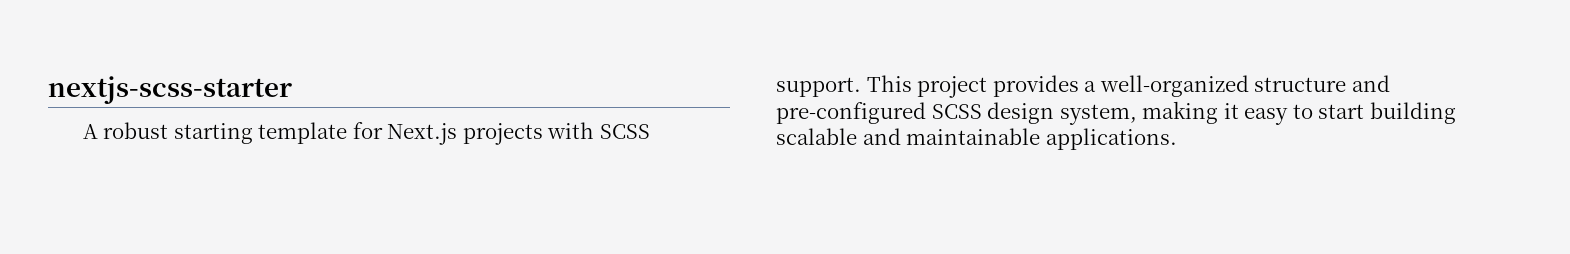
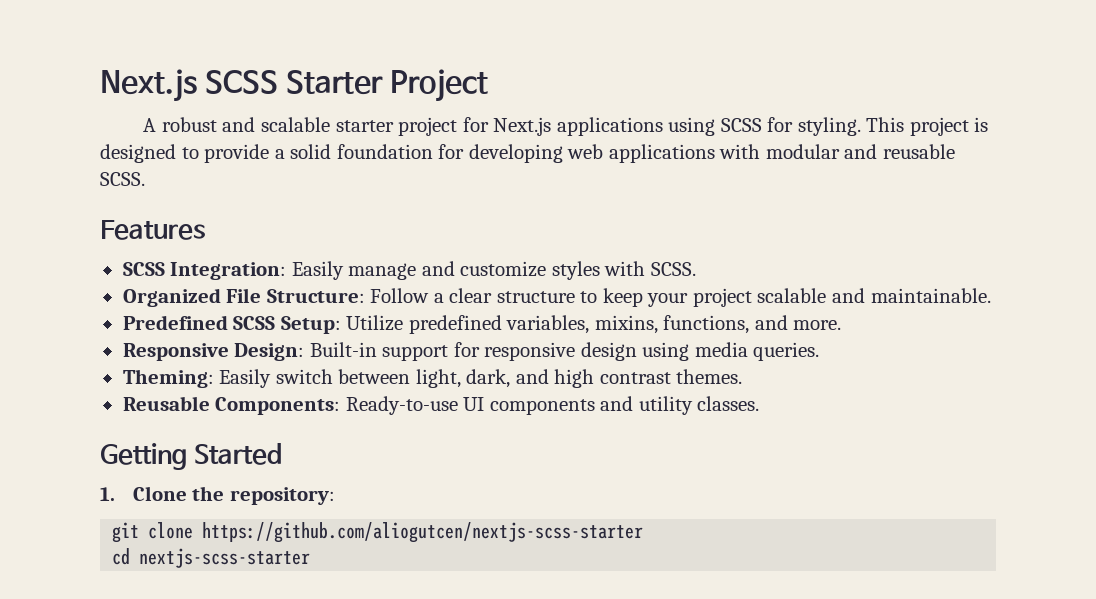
- nextjs-scss-starter
- A robust starting template for Next.js projects with SCSS support. This project provides a well-organized structure and pre-configured SCSS design system, making it easy to start building scalable and maintainable applications.
+ Next.js SCSS Starter Project
+ A robust and scalable starter project for Next.js applications using SCSS for styling. This project is designed to provide a solid foundation for developing web applications with modular and reusable SCSS.
+ Features
+ SCSS Integration: Easily manage and customize styles with SCSS.
+ Organized File Structure: Follow a clear structure to keep your project scalable and maintainable.
+ Predefined SCSS Setup: Utilize predefined variables, mixins, functions, and more.
+ Responsive Design: Built-in support for responsive design using media queries.
+ Theming: Easily switch between light, dark, and high contrast themes.
+ Reusable Components: Ready-to-use UI components and utility classes.
+ Getting Started
+ 1. Clone the repository:
+ git clone https://github.com/aliogutcen/nextjs-scss-starter
+ cd nextjs-scss-starter

